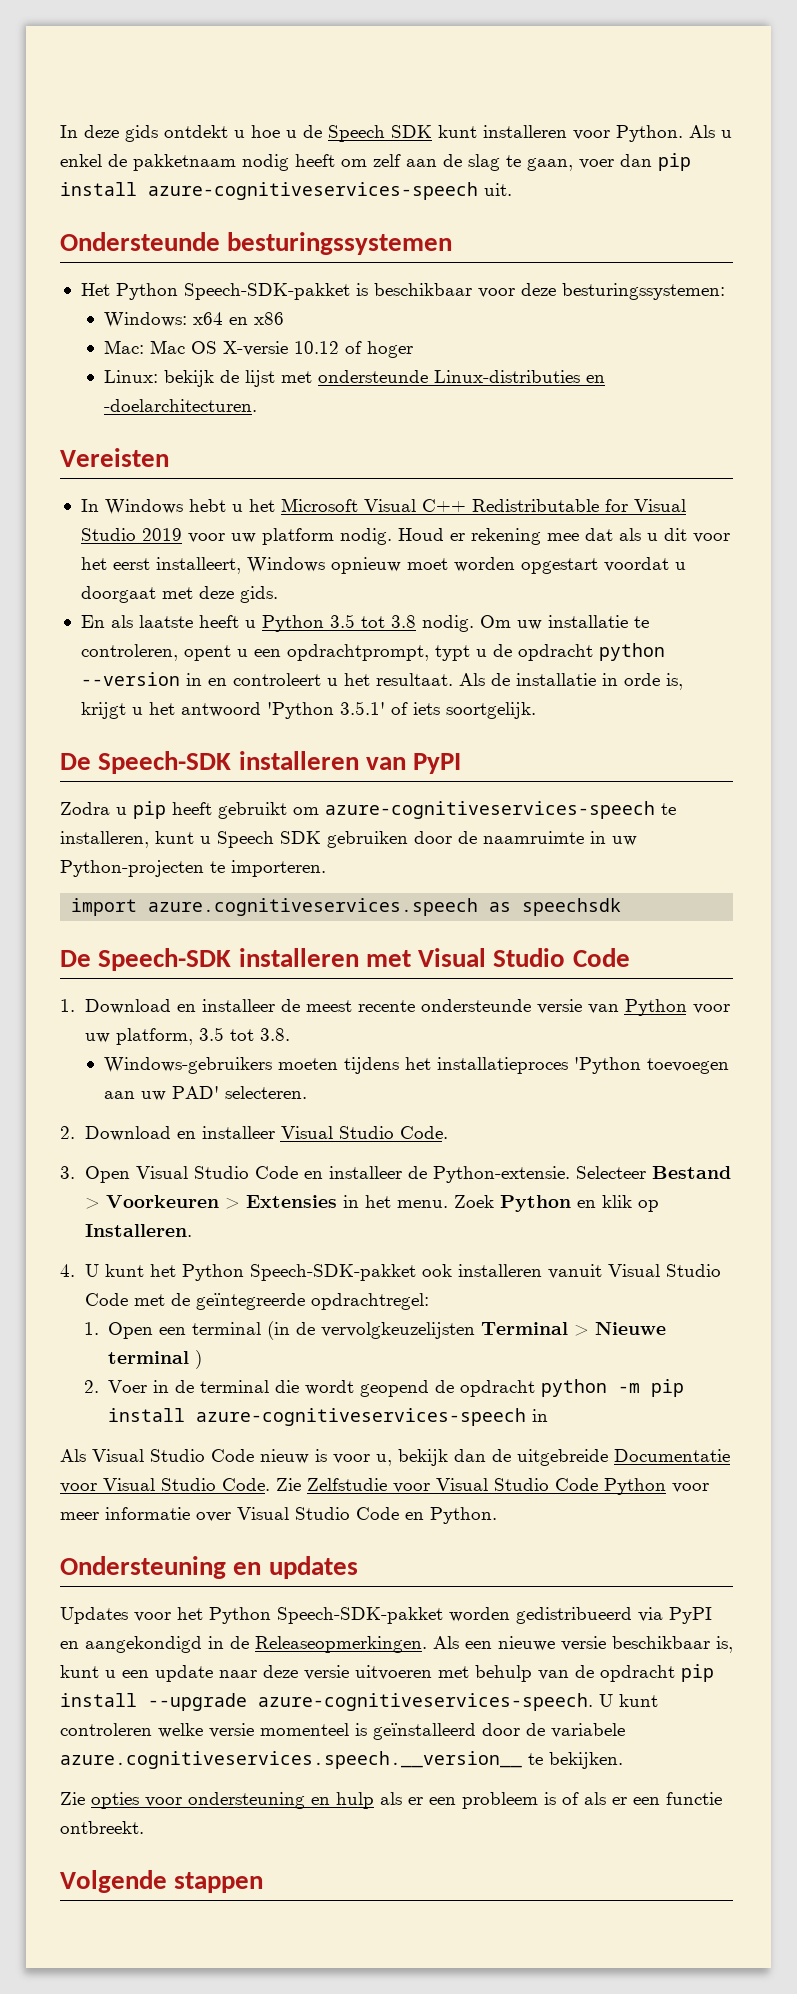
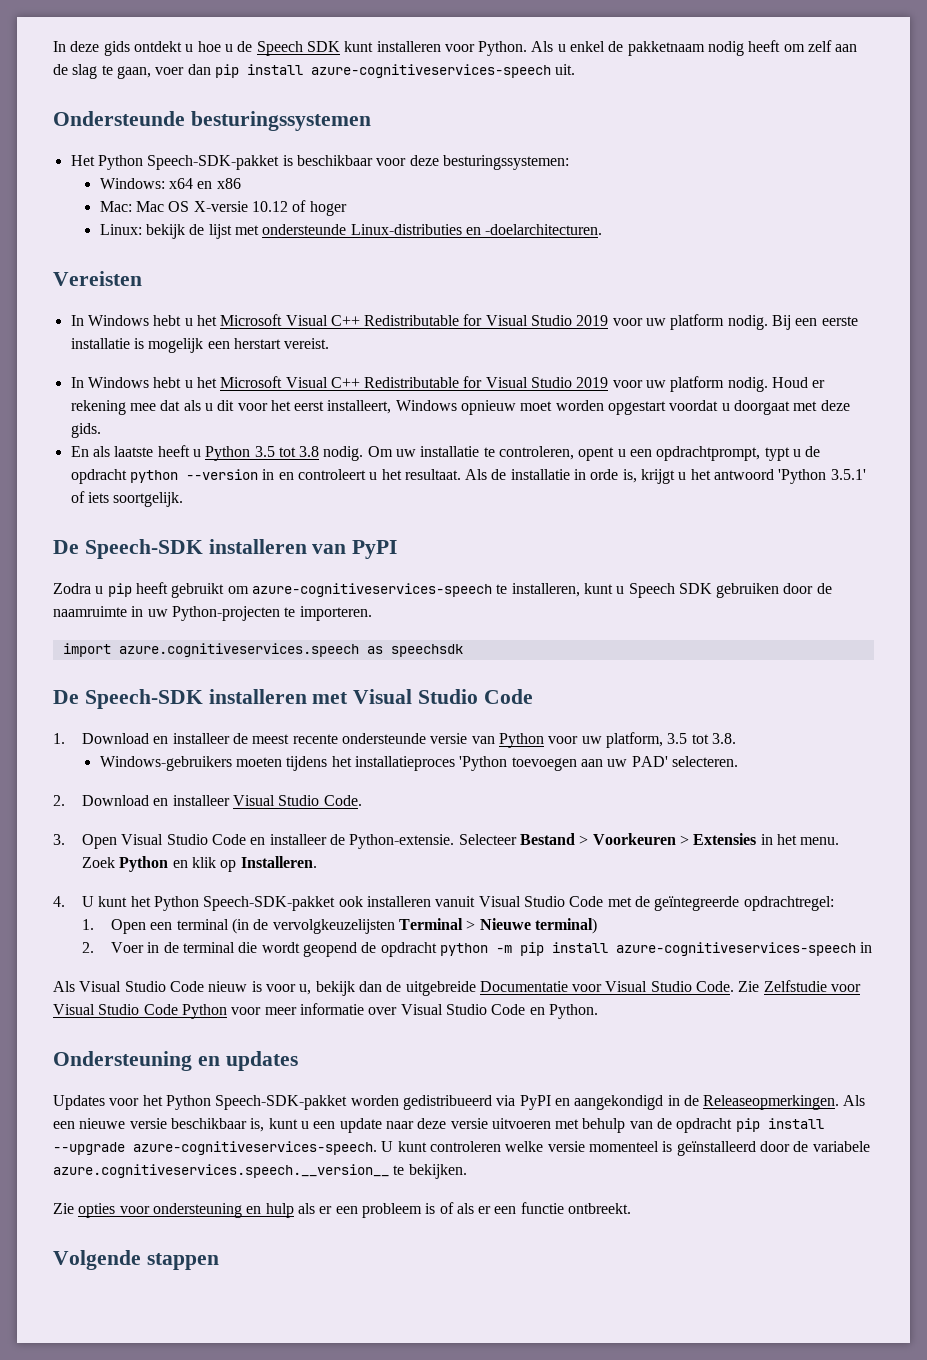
+ In Windows hebt u het Microsoft Visual C++ Redistributable for Visual Studio 2019 voor uw platform nodig. Bij een eerste installatie is mogelijk een herstart vereist.
- 1. Open een terminal (in de vervolgkeuzelijsten Terminal > Nieuwe terminal )
+ 1. Open een terminal (in de vervolgkeuzelijsten Terminal > Nieuwe terminal)

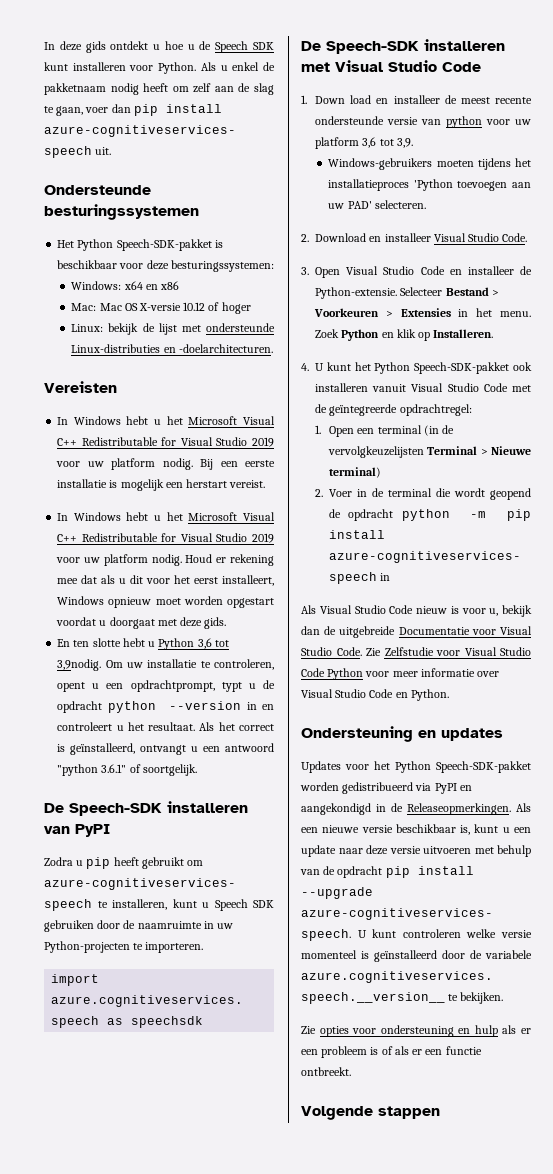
- En als laatste heeft u Python 3.5 tot 3.8 nodig.
+ En ten slotte hebt u Python 3,6 tot 3,9nodig.
- Als de installatie in orde is, krijgt u het antwoord 'Python 3.5.1' of iets soortgelijk.
+ Als het correct is geïnstalleerd, ontvangt u een antwoord "python 3.6.1" of soortgelijk.
- 1. Download en installeer de meest recente ondersteunde versie van Python voor uw platform, 3.5 tot 3.8.
+ 1. Down load en installeer de meest recente ondersteunde versie van python voor uw platform 3,6 tot 3,9.

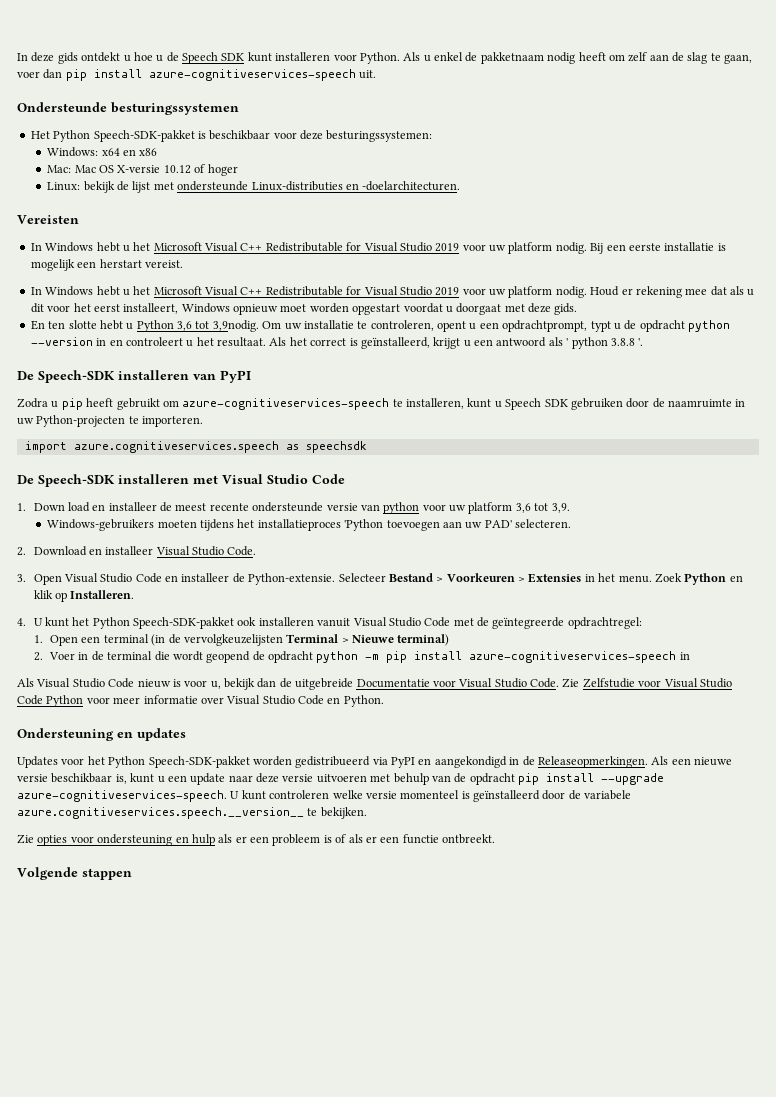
- Als het correct is geïnstalleerd, ontvangt u een antwoord "python 3.6.1" of soortgelijk.
+ Als het correct is geïnstalleerd, krijgt u een antwoord als ' python 3.8.8 '.

